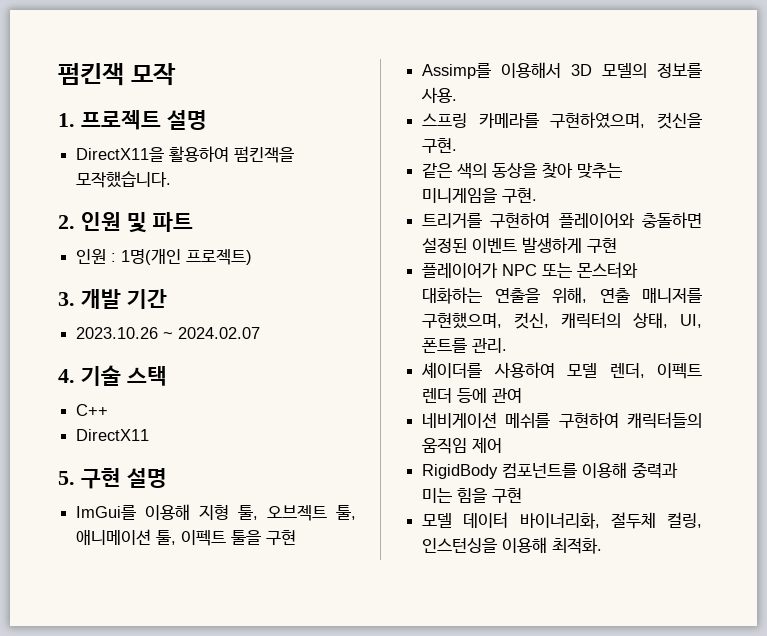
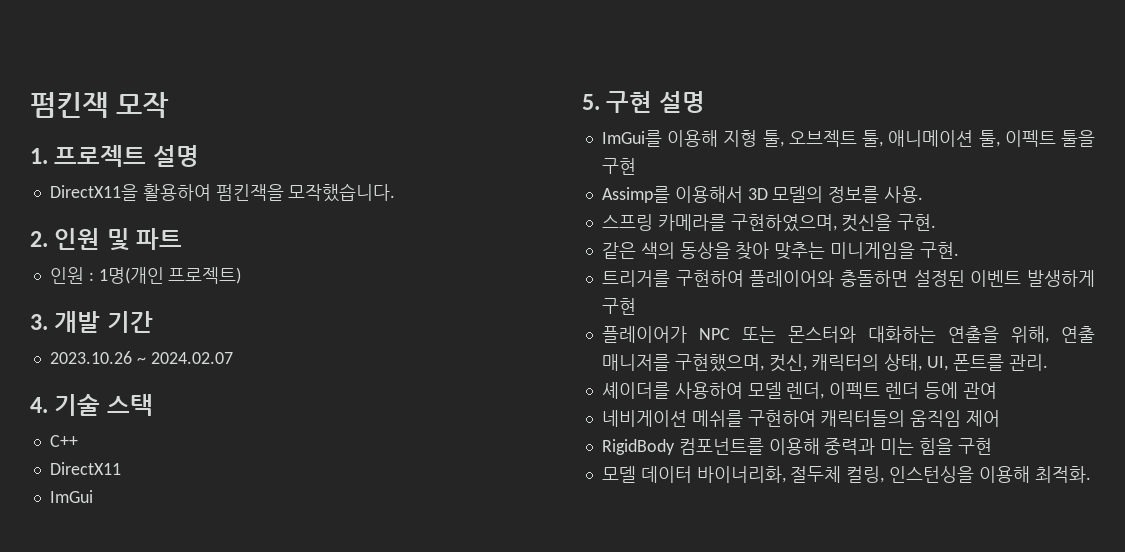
+ ImGui

